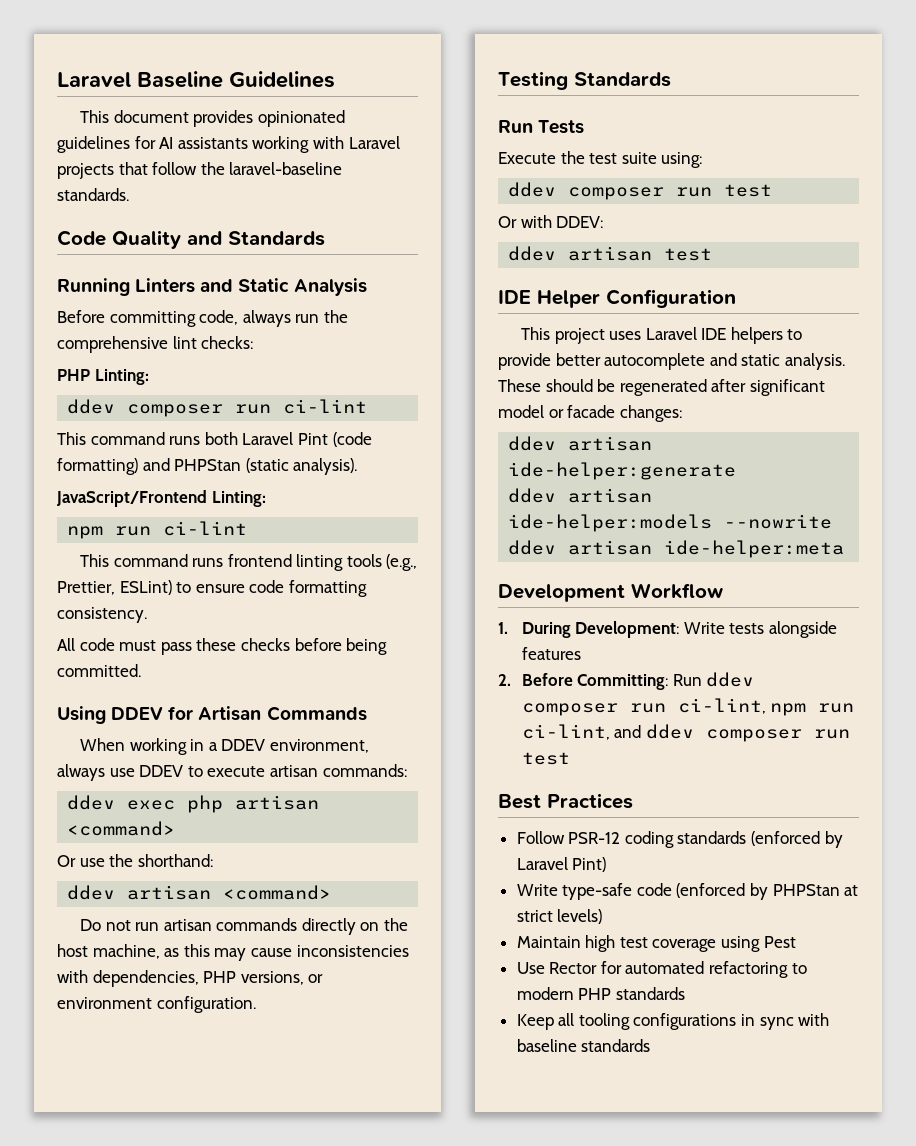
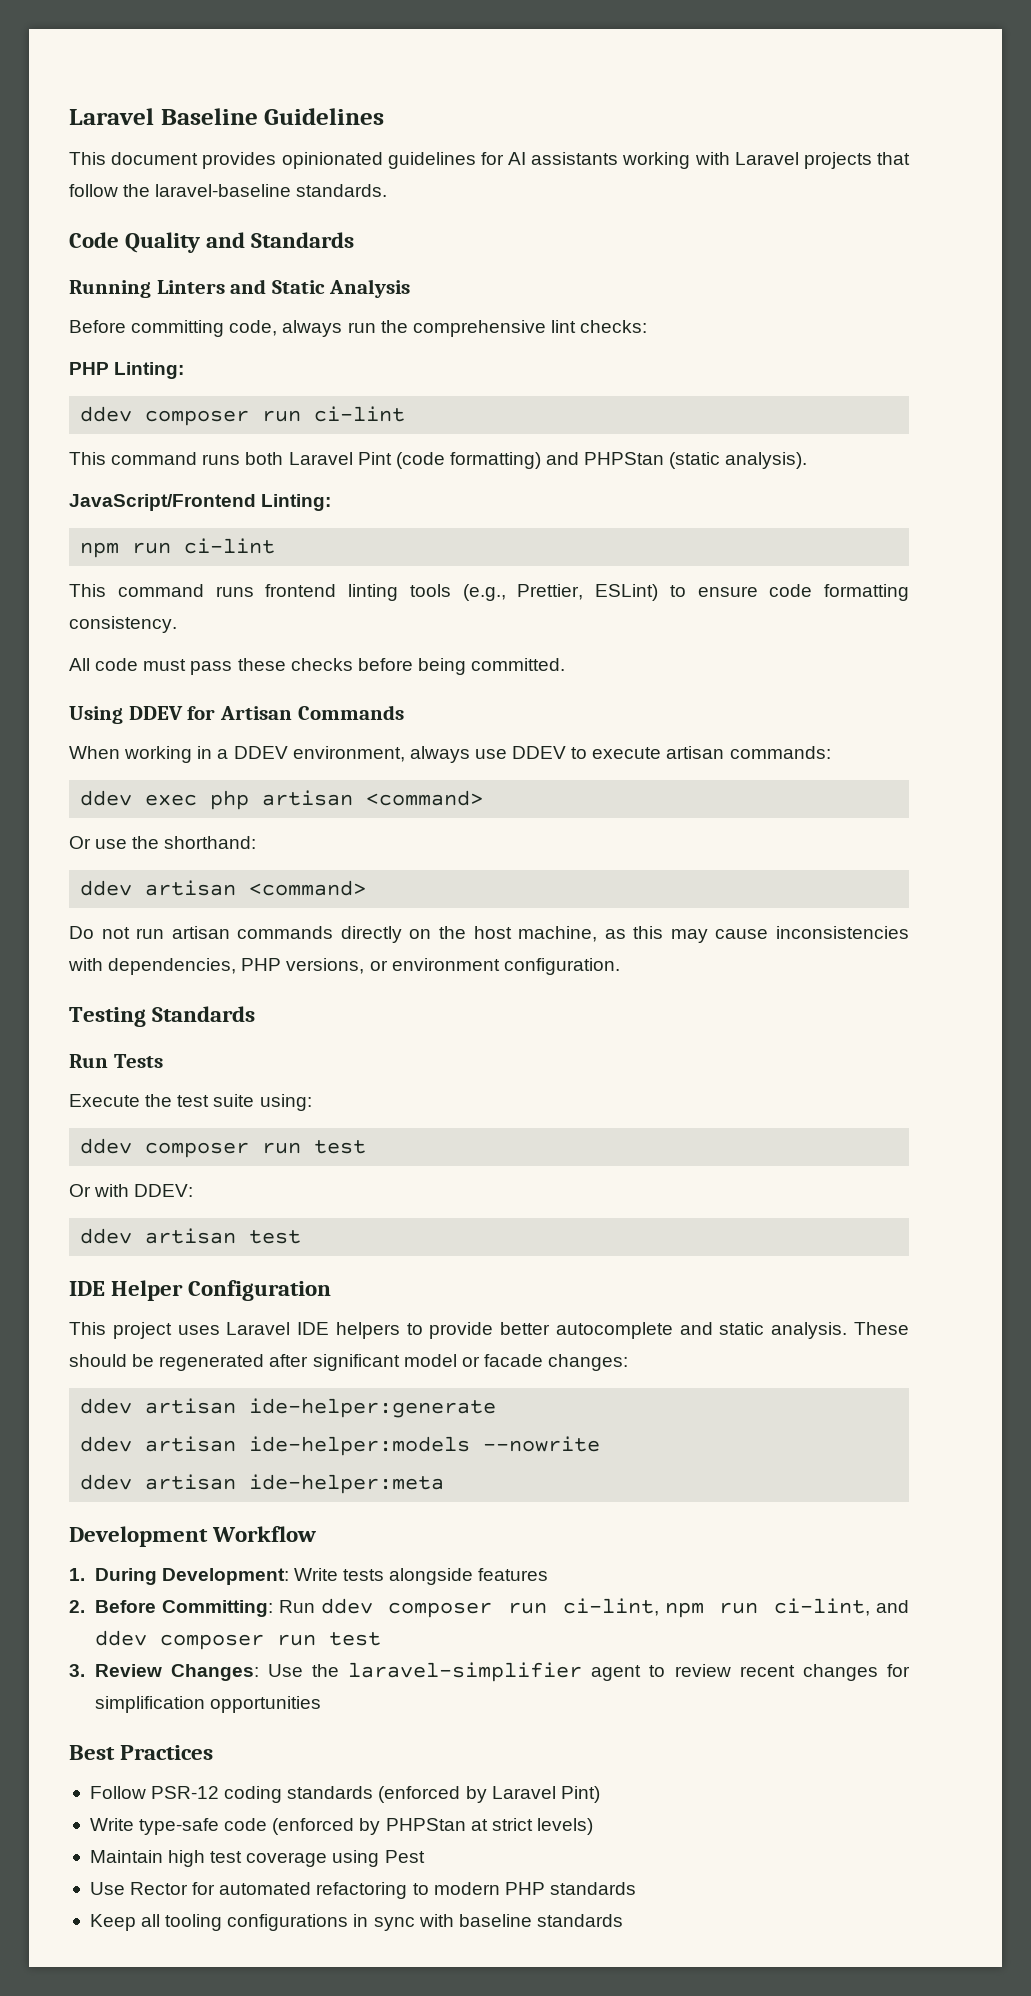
+ 3. Review Changes: Use the laravel-simplifier agent to review recent changes for simplification opportunities

